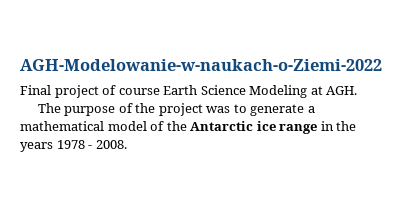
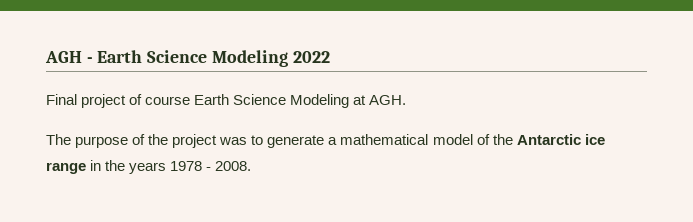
- AGH-Modelowanie-w-naukach-o-Ziemi-2022
+ AGH - Earth Science Modeling 2022

